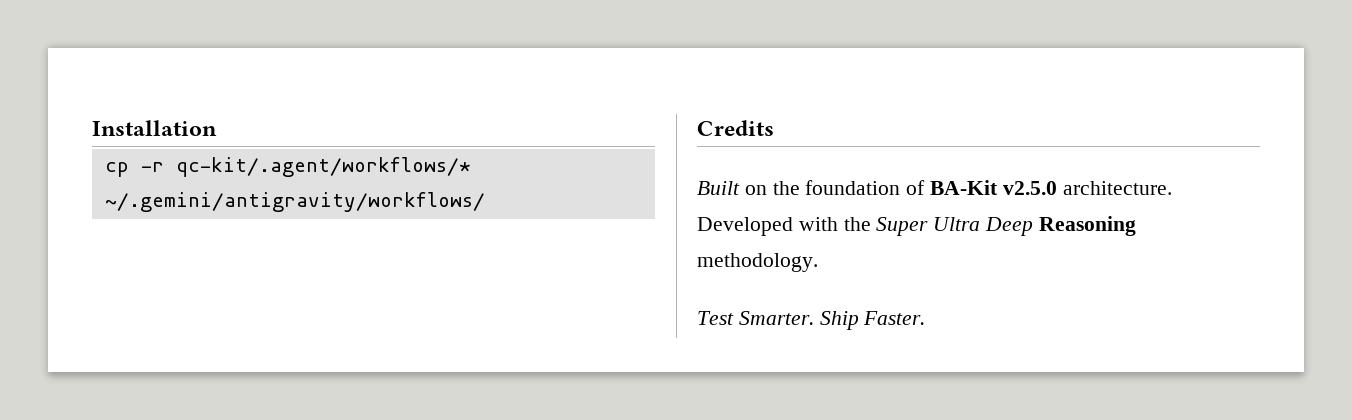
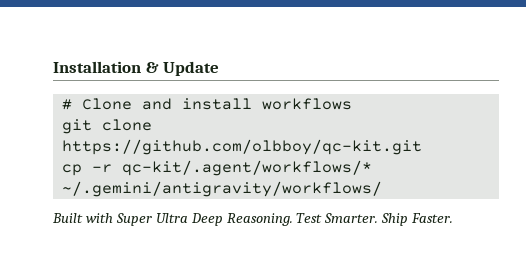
- Installation
+ Installation & Update
+ # Clone and install workflows
+ git clone https://github.com/olbboy/qc-kit.git
- Credits
- Built on the foundation of BA-Kit v2.5.0 architecture. Developed with the Super Ultra Deep Reasoning methodology.
- Test Smarter.
+ Built with Super Ultra Deep Reasoning. Test Smarter.

